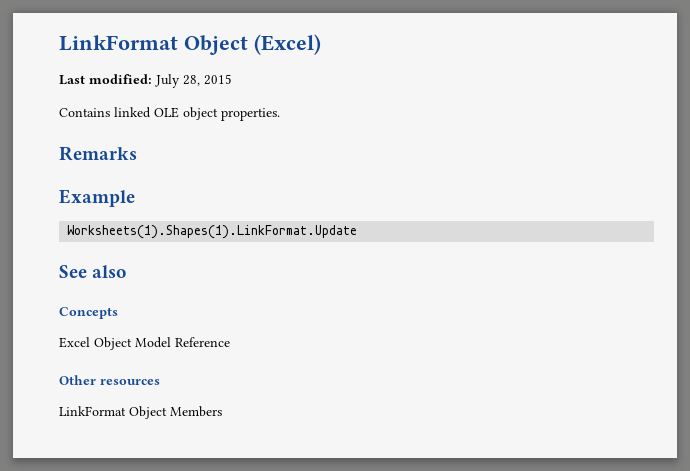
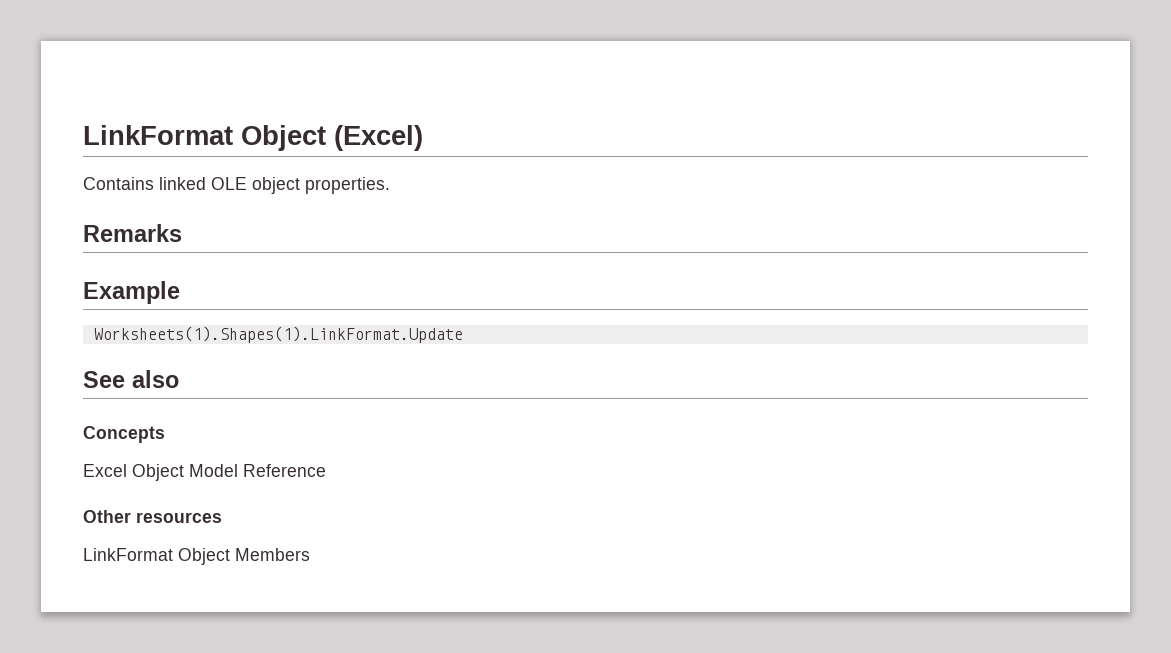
- Last modified: July 28, 2015

